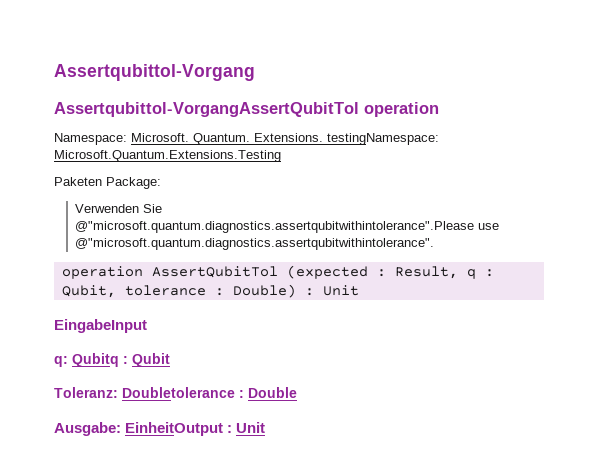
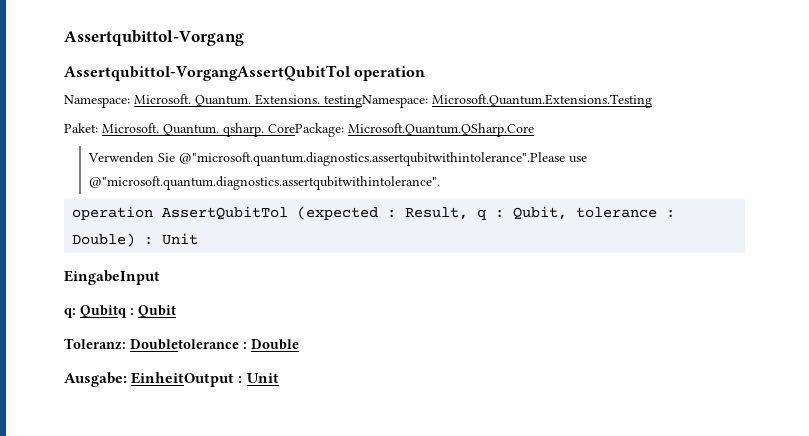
- Paketen Package:
+ Paket: Microsoft. Quantum. qsharp. CorePackage: Microsoft.Quantum.QSharp.Core

